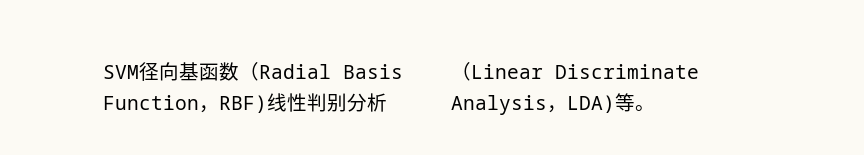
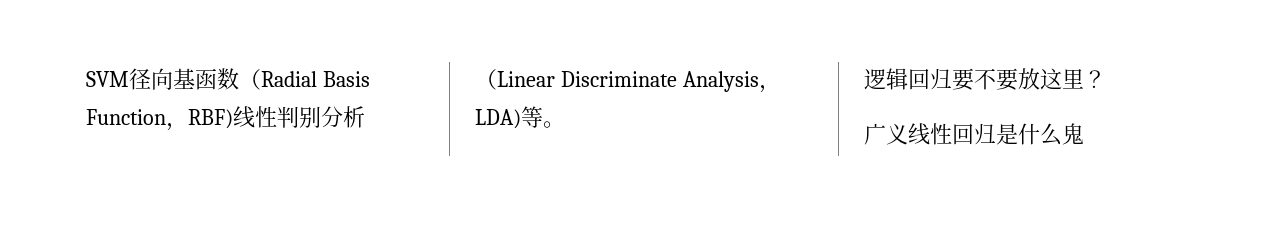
+ 逻辑回归要不要放这里？
+ 广义线性回归是什么鬼

